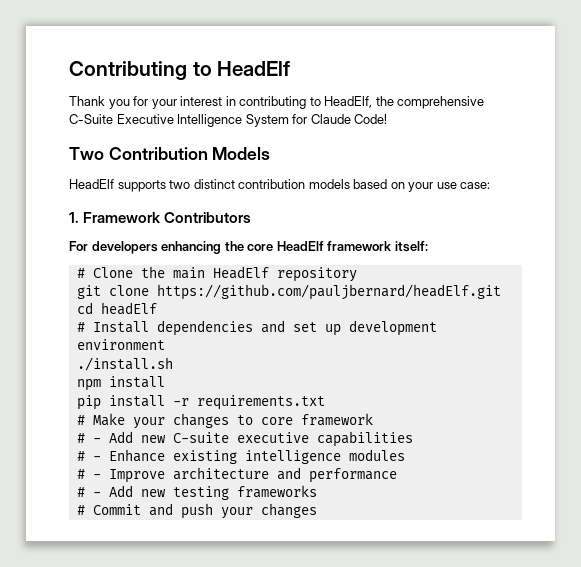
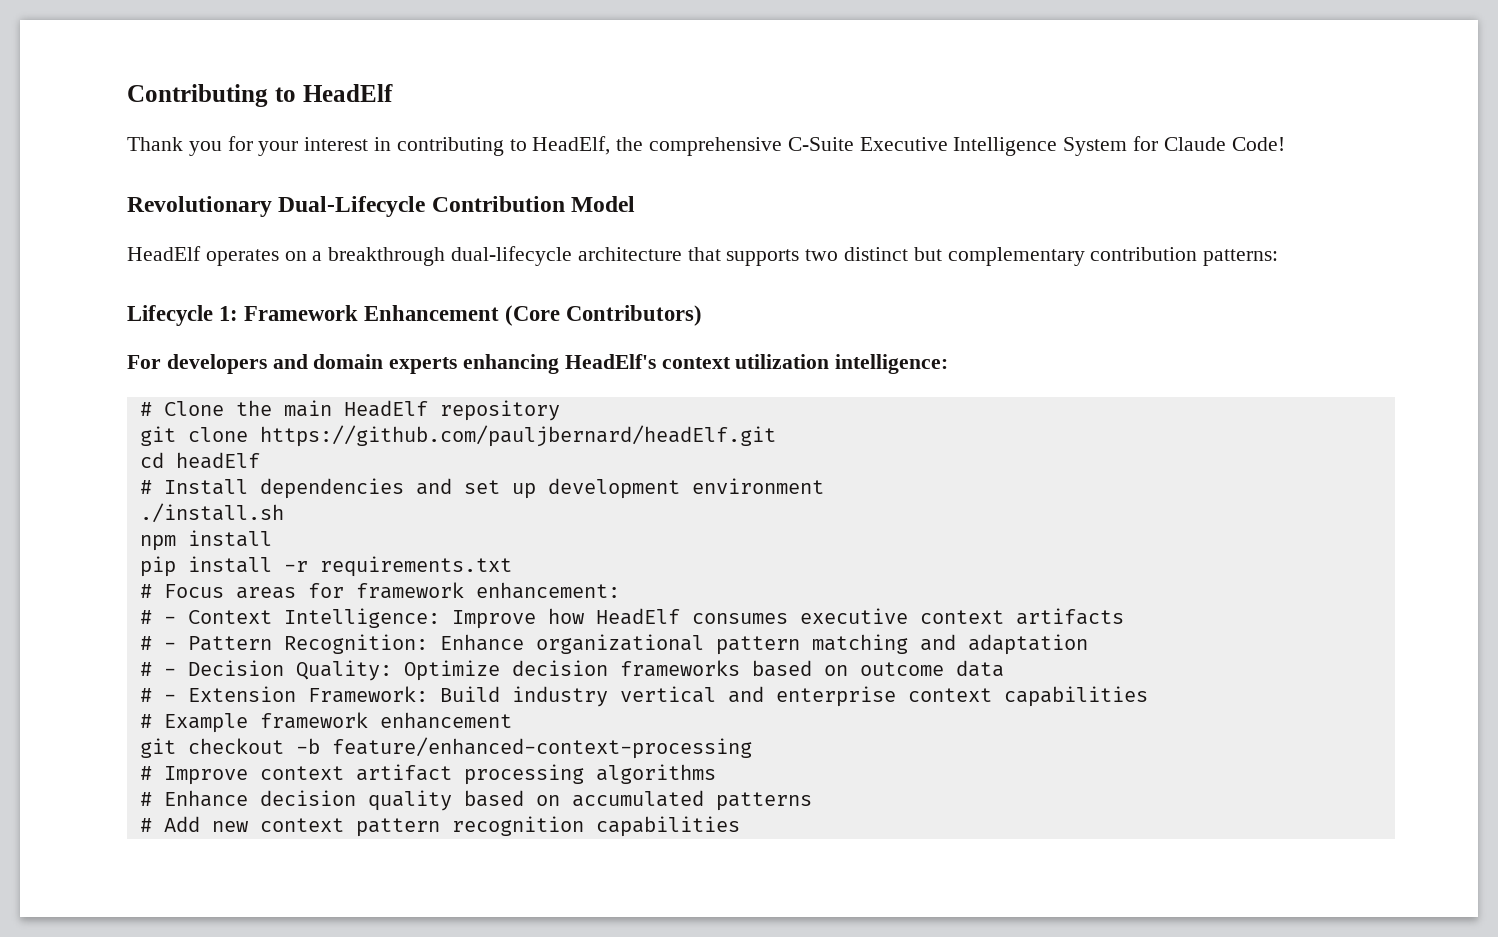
- Two Contribution Models
- HeadElf supports two distinct contribution models based on your use case:
- 1. Framework Contributors
- For developers enhancing the core HeadElf framework itself:
+ Revolutionary Dual-Lifecycle Contribution Model
+ HeadElf operates on a breakthrough dual-lifecycle architecture that supports two distinct but complementary contribution patterns:
+ Lifecycle 1: Framework Enhancement (Core Contributors)
+ For developers and domain experts enhancing HeadElf's context utilization intelligence:
- # Make your changes to core framework
- # - Add new C-suite executive capabilities
- # - Enhance existing intelligence modules
- # - Improve architecture and performance
- # - Add new testing frameworks
- # Commit and push your changes
+ # Focus areas for framework enhancement:
+ # - Context Intelligence: Improve how HeadElf consumes executive context artifacts
+ # - Pattern Recognition: Enhance organizational pattern matching and adaptation
+ # - Decision Quality: Optimize decision frameworks based on outcome data
+ # - Extension Framework: Build industry vertical and enterprise context capabilities
+ # Example framework enhancement
+ git checkout -b feature/enhanced-context-processing
+ # Improve context artifact processing algorithms
+ # Enhance decision quality based on accumulated patterns
+ # Add new context pattern recognition capabilities

